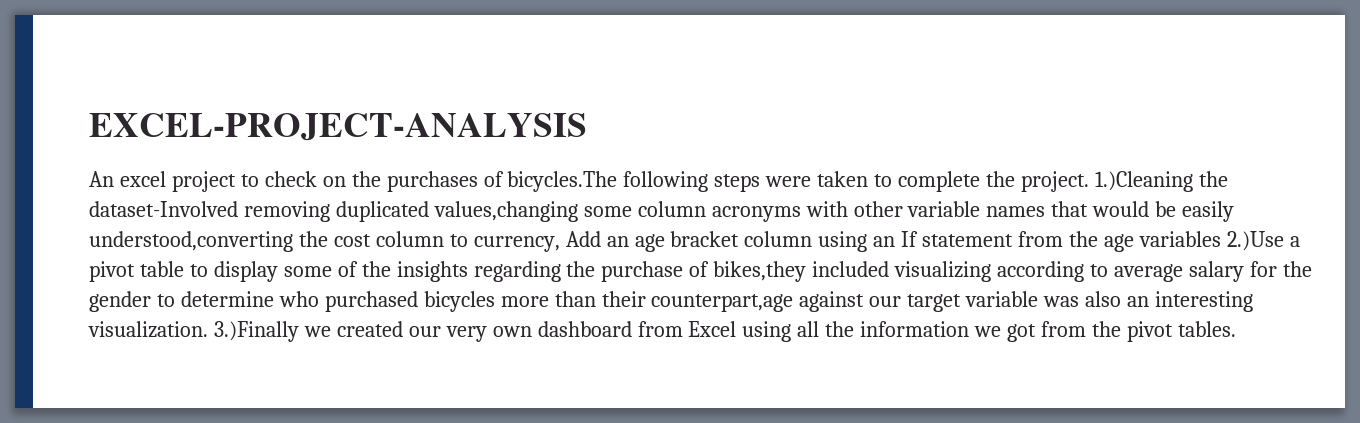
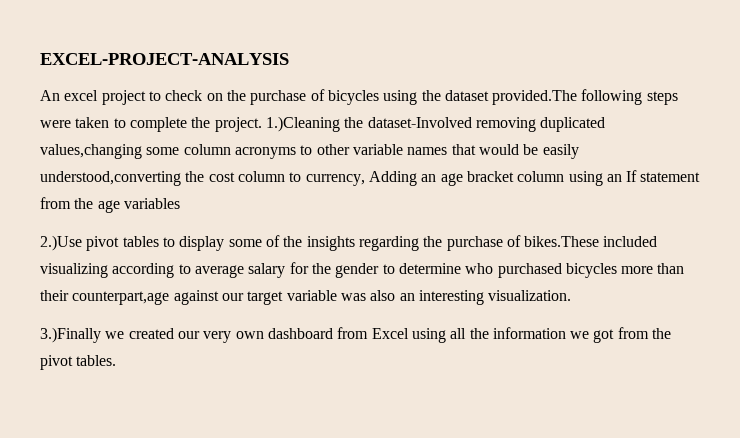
- An excel project to check on the purchases of bicycles.The following steps were taken to complete the project.
+ An excel project to check on the purchase of bicycles using the dataset provided.The following steps were taken to complete the project.
- 1.)Cleaning the dataset-Involved removing duplicated values,changing some column acronyms with other variable names that would be easily understood,converting the cost column to currency, Add an age bracket column using an If statement from the age variables 2.)Use a pivot table to display some of the insights regarding the purchase of bikes,they included visualizing according to average salary for the gender to determine who purchased bicycles more than their counterpart,age against our target variable was also an interesting visualization. 3.)Finally we created our very own dashboard from Excel using all the information we got from the pivot tables.
+ 1.)Cleaning the dataset-Involved removing duplicated values,changing some column acronyms to other variable names that would be easily understood,converting the cost column to currency, Adding an age bracket column using an If statement from the age variables
+ 2.)Use pivot tables to display some of the insights regarding the purchase of bikes.These included visualizing according to average salary for the gender to determine who purchased bicycles more than their counterpart,age against our target variable was also an interesting visualization.
+ 3.)Finally we created our very own dashboard from Excel using all the information we got from the pivot tables.

